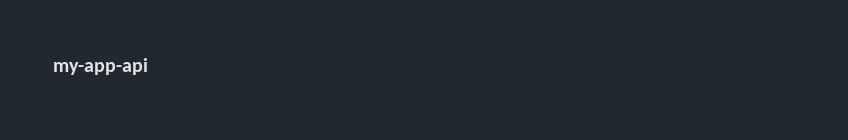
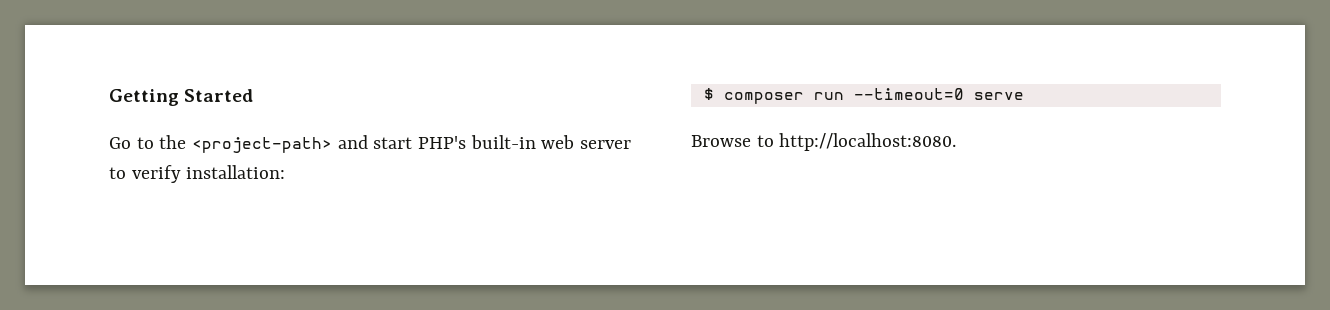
- my-app-api
+ Getting Started
+ Go to the <project-path> and start PHP's built-in web server to verify installation:
+ $ composer run --timeout=0 serve
+ Browse to http://localhost:8080.

